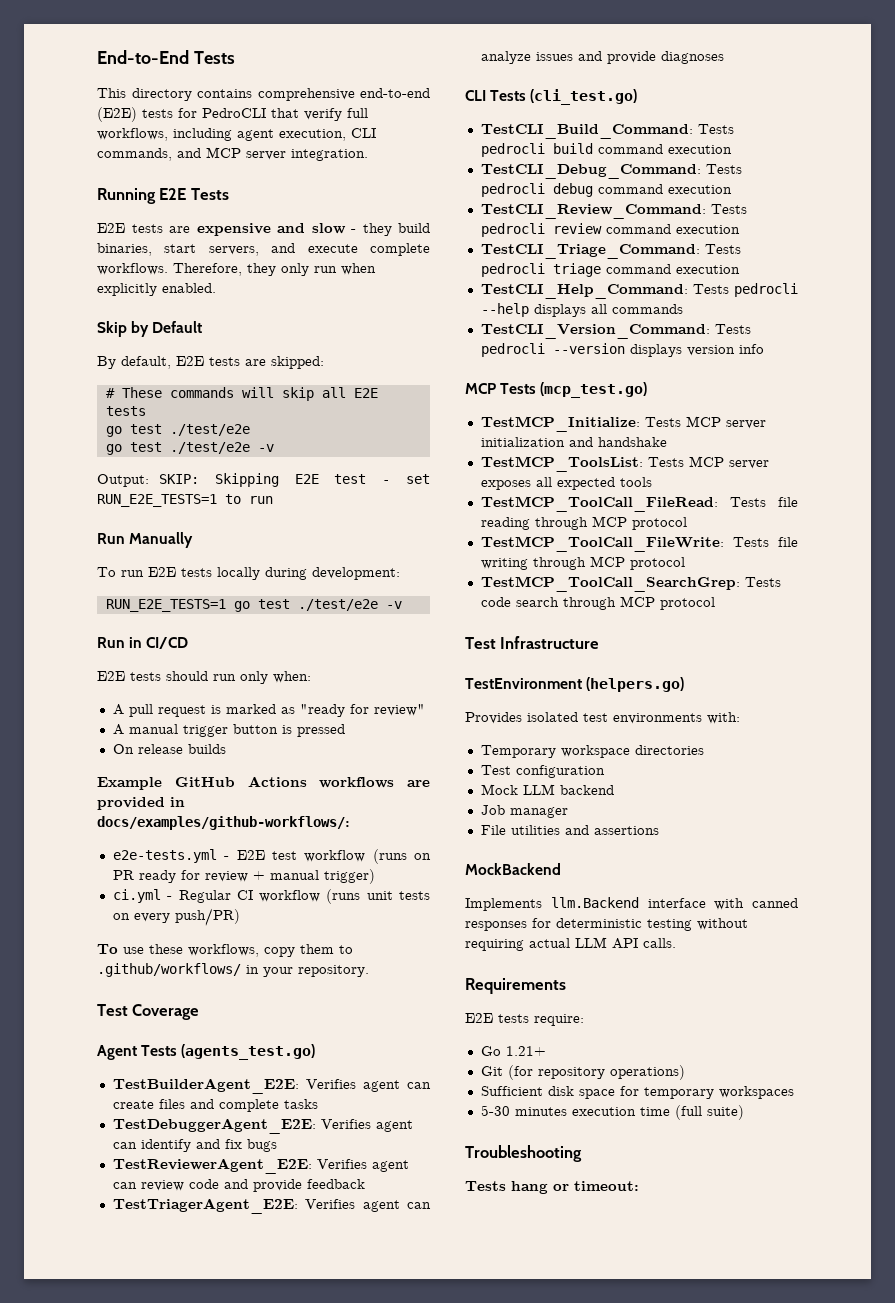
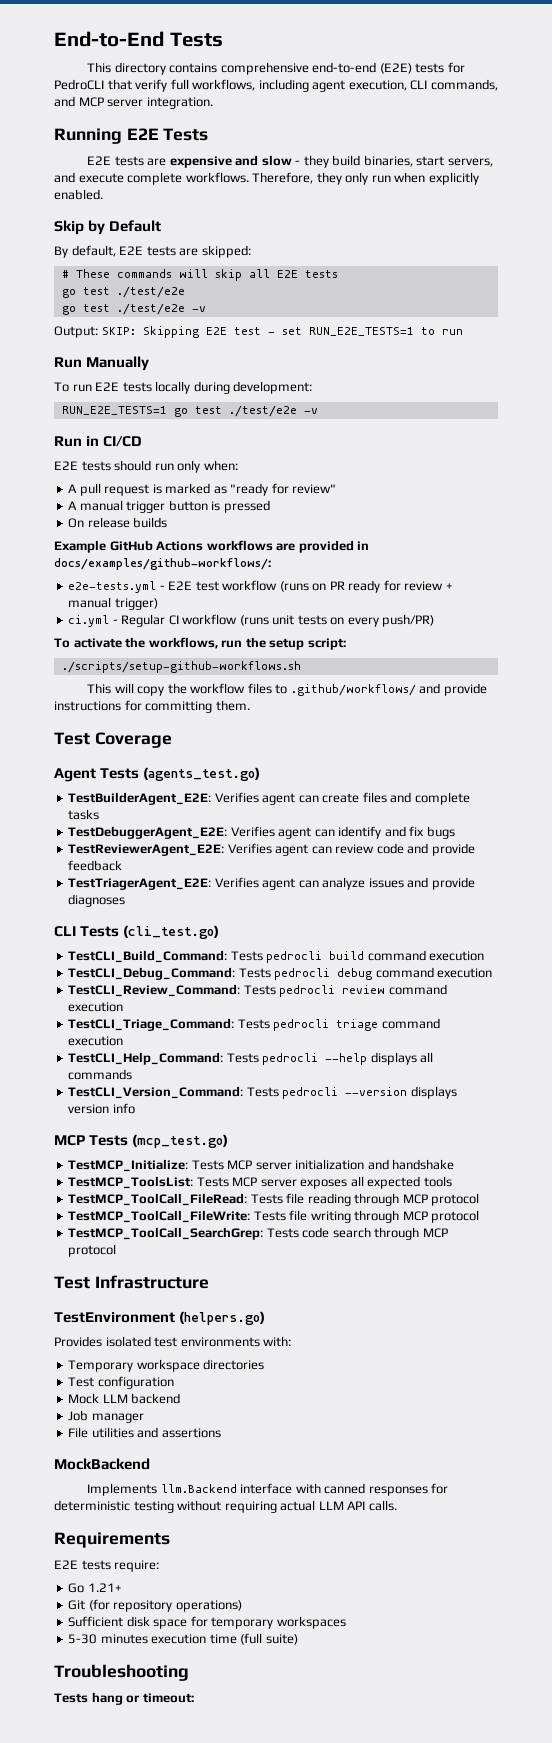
- To use these workflows, copy them to .github/workflows/ in your repository.
+ To activate the workflows, run the setup script:
+ ./scripts/setup-github-workflows.sh
+ This will copy the workflow files to .github/workflows/ and provide instructions for committing them.

